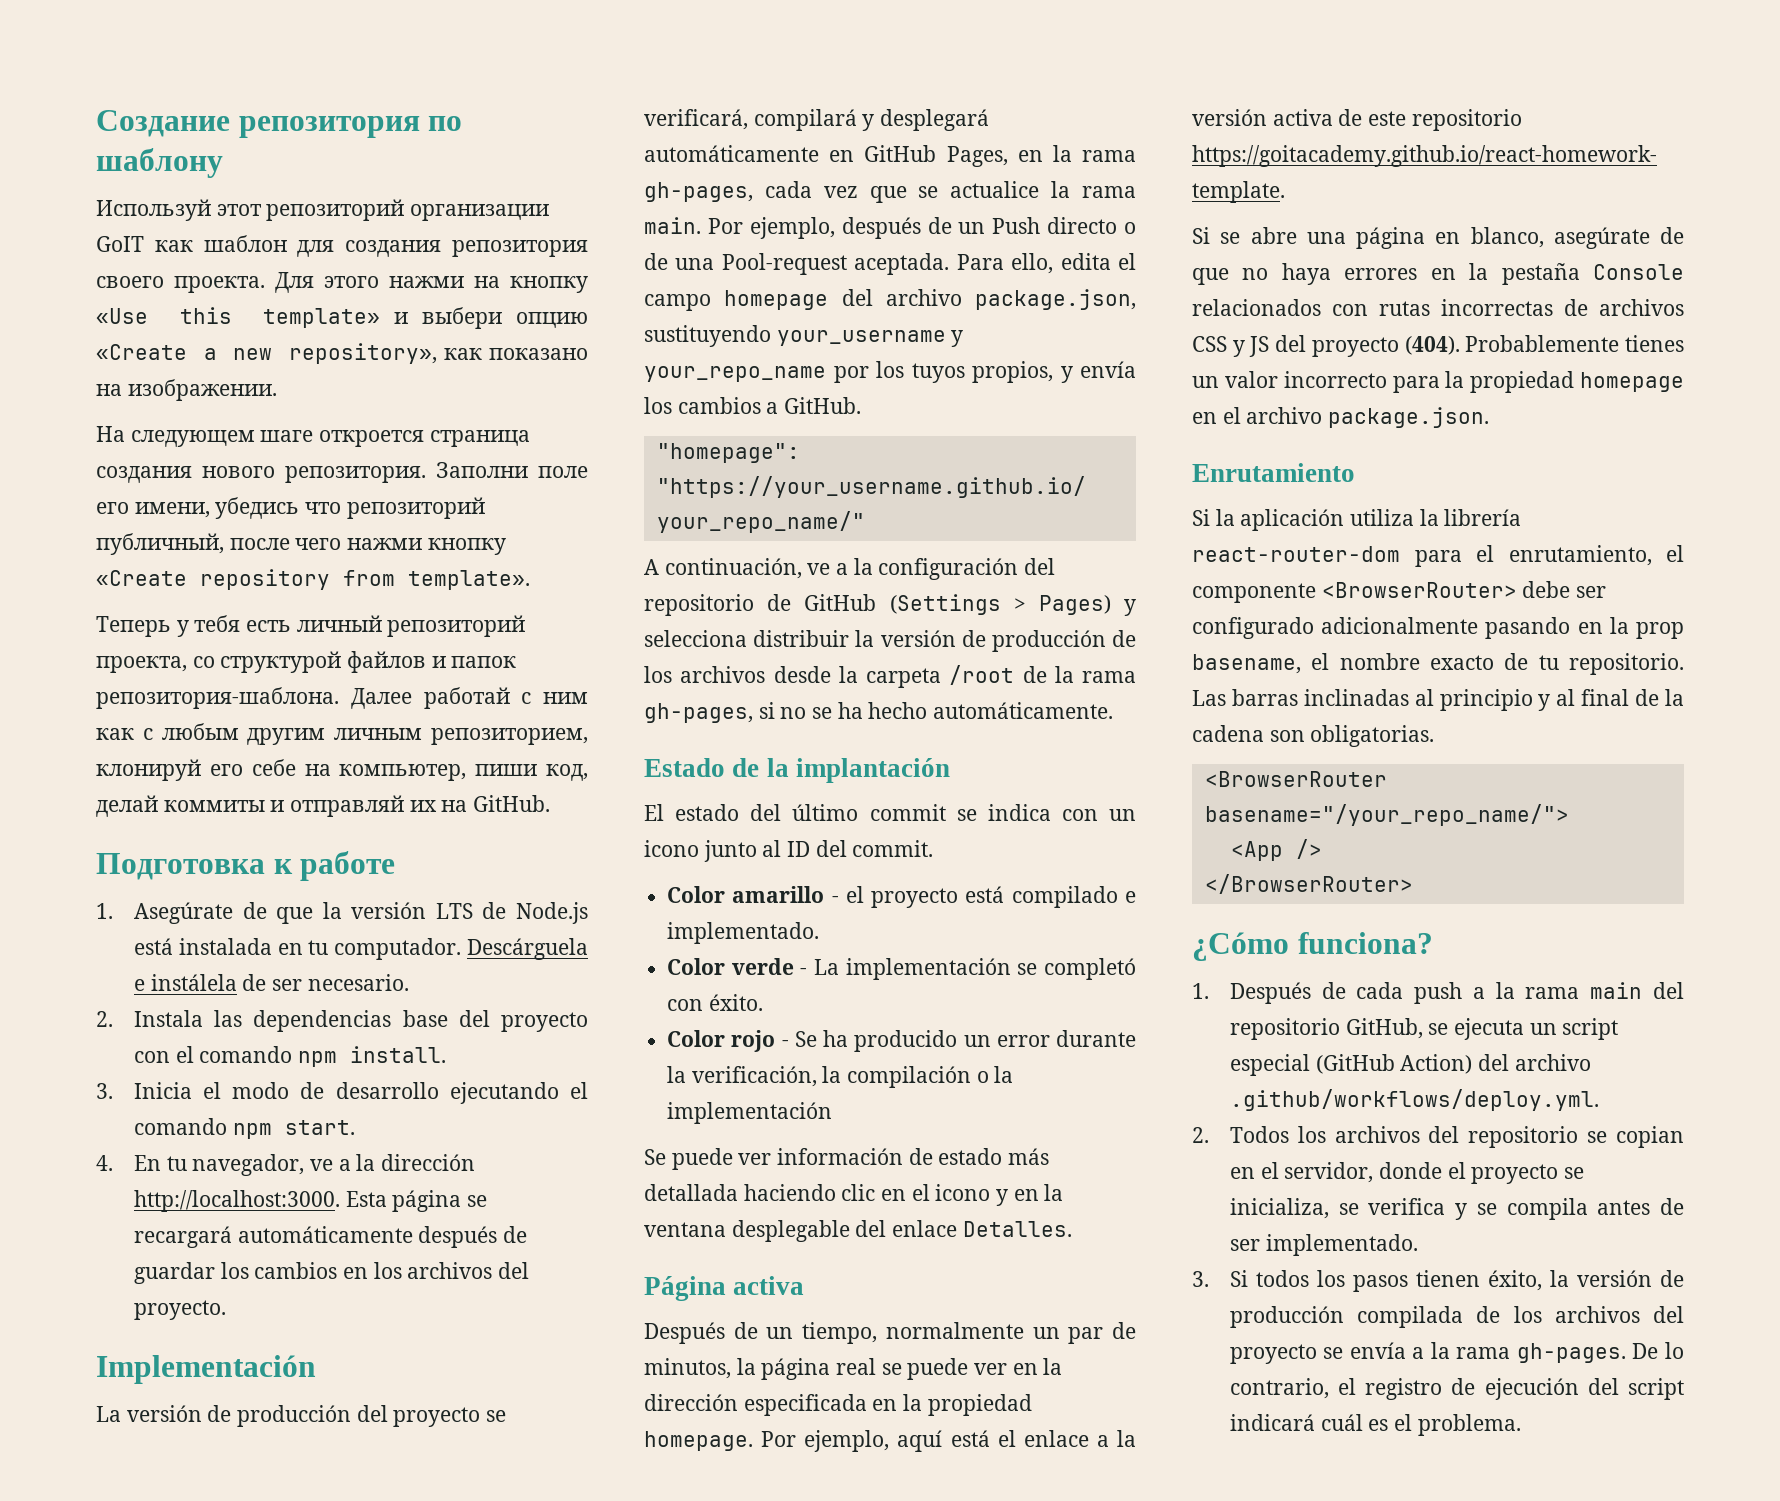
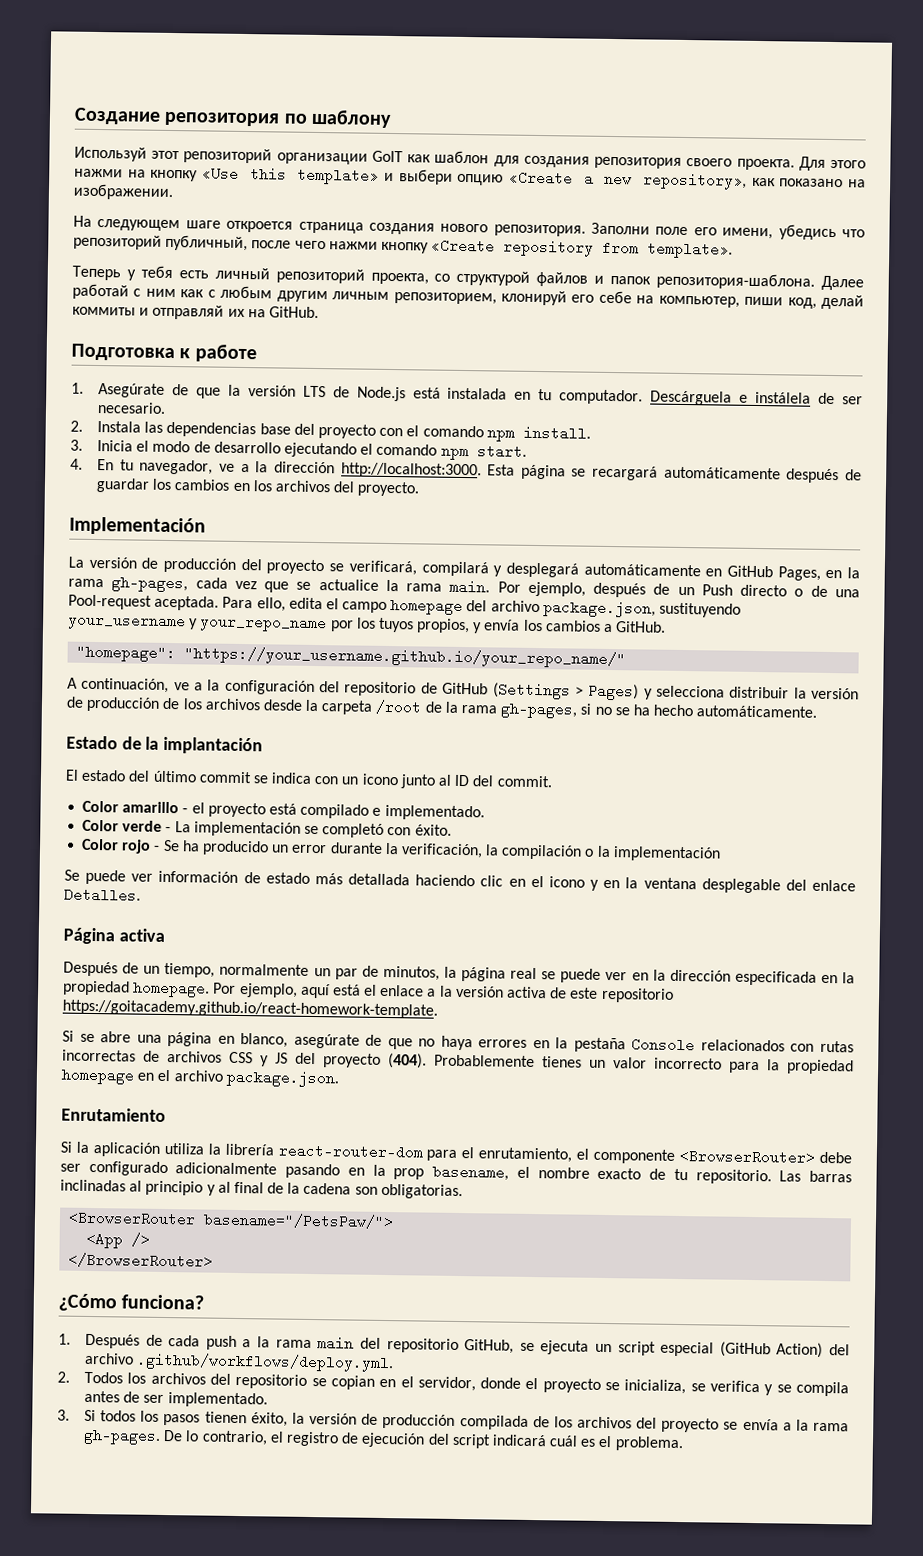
- <BrowserRouter basename="/your_repo_name/">
+ <BrowserRouter basename="/PetsPaw/">

